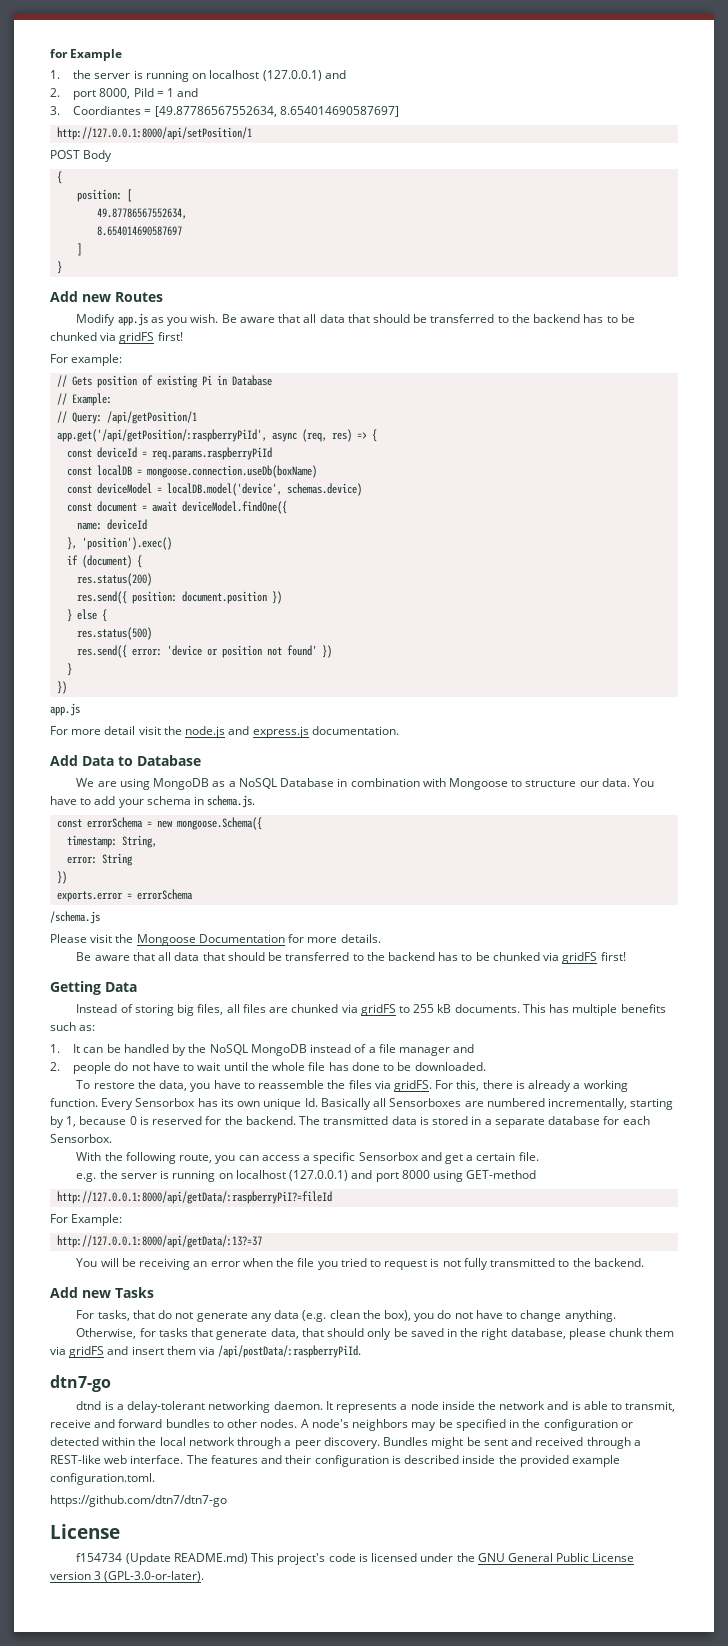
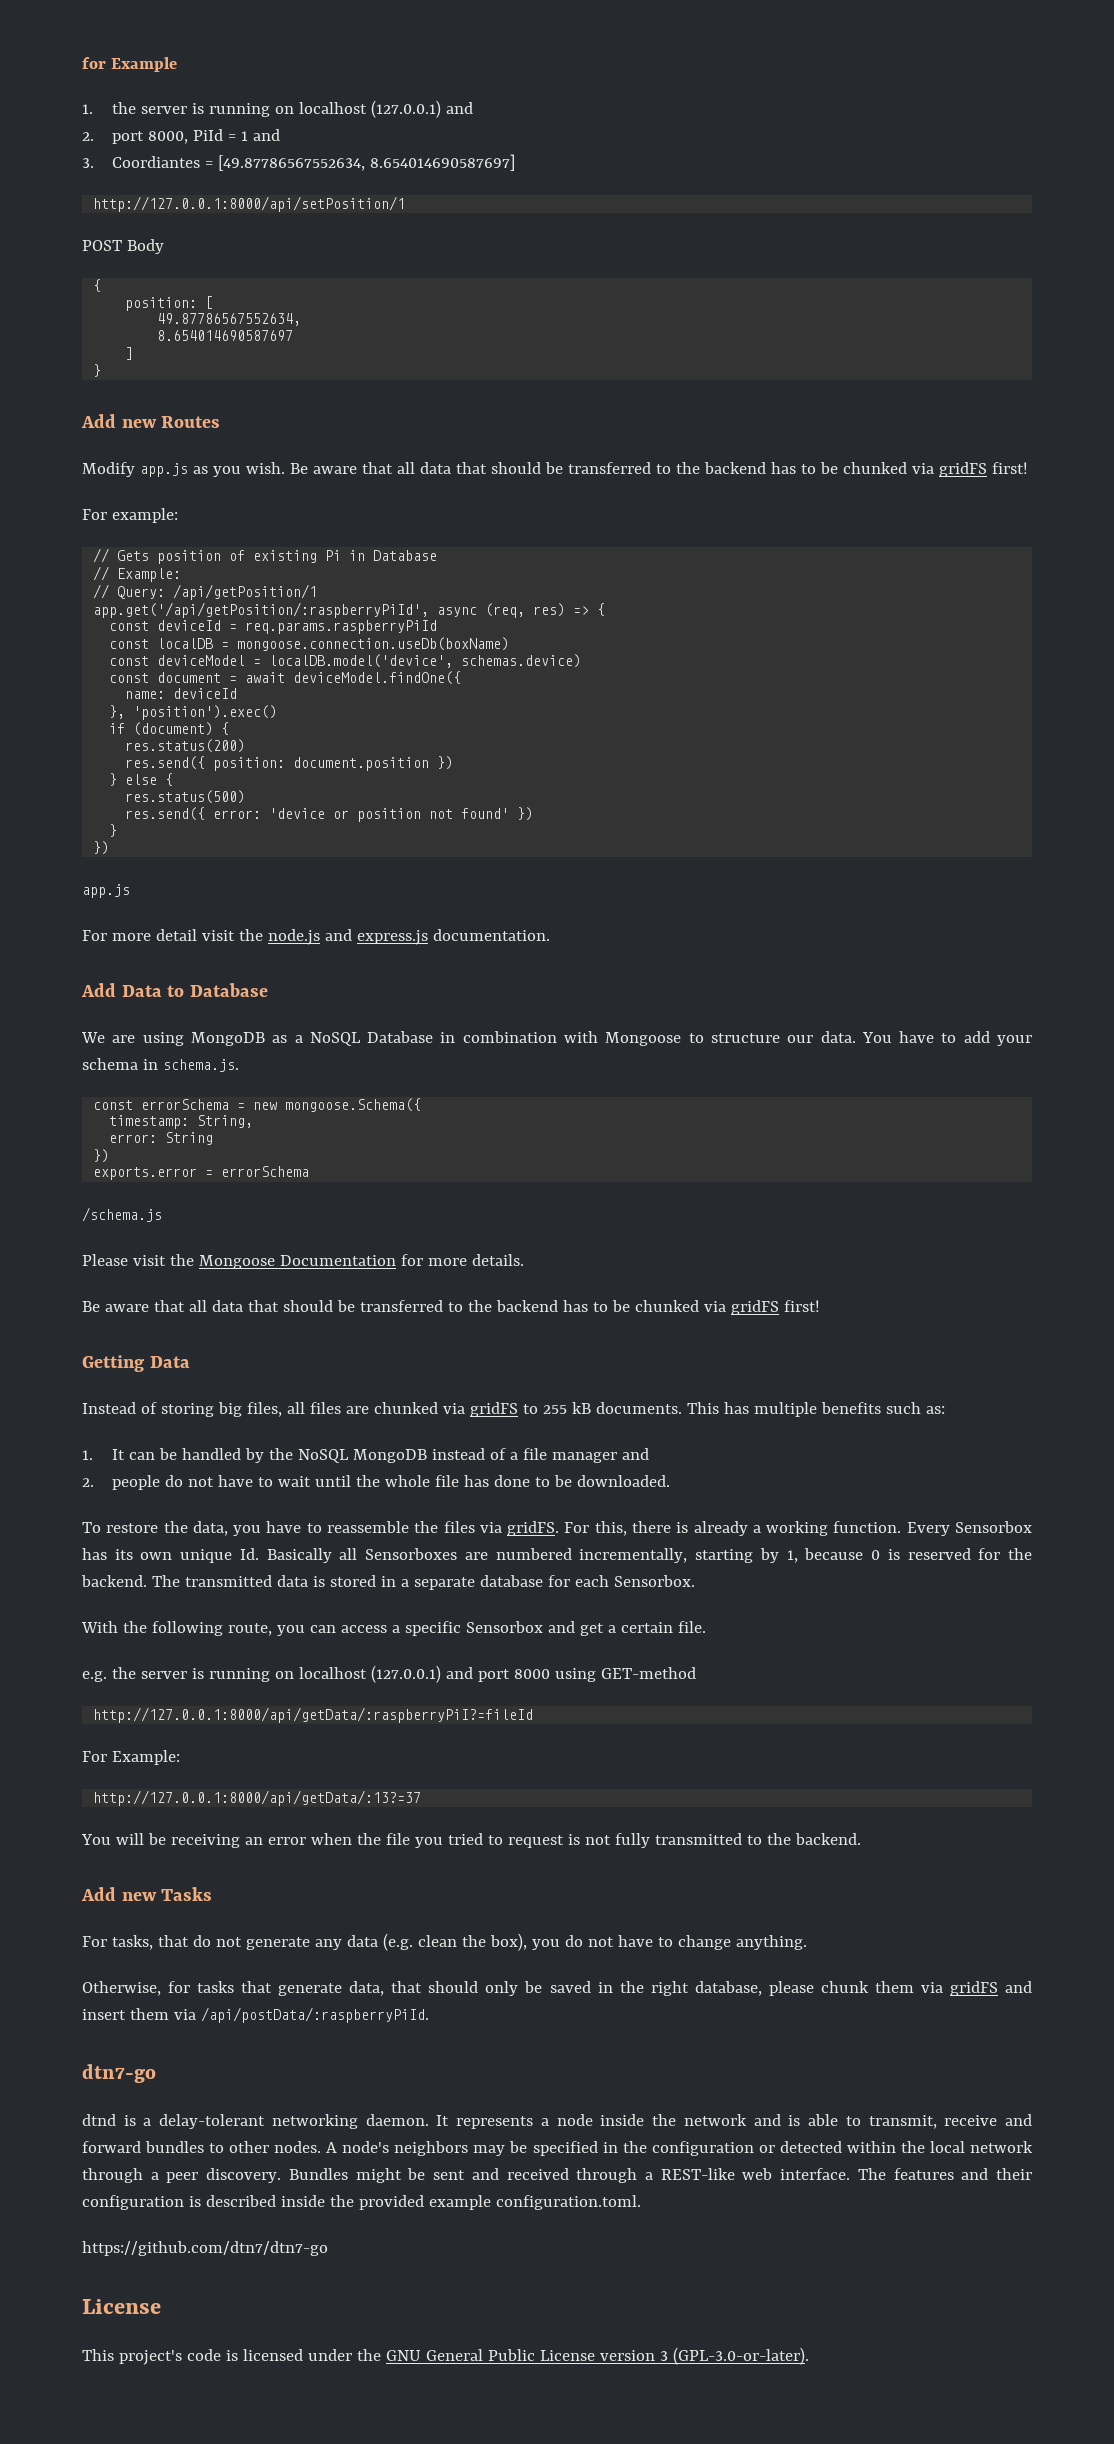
- f154734 (Update README.md) This project's code is licensed under the GNU General Public License version 3 (GPL-3.0-or-later).
+ This project's code is licensed under the GNU General Public License version 3 (GPL-3.0-or-later).

